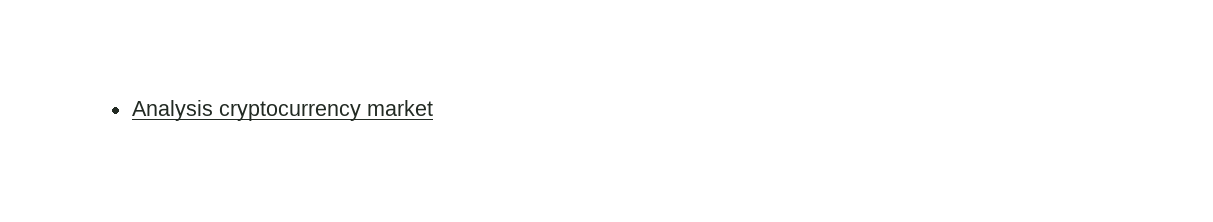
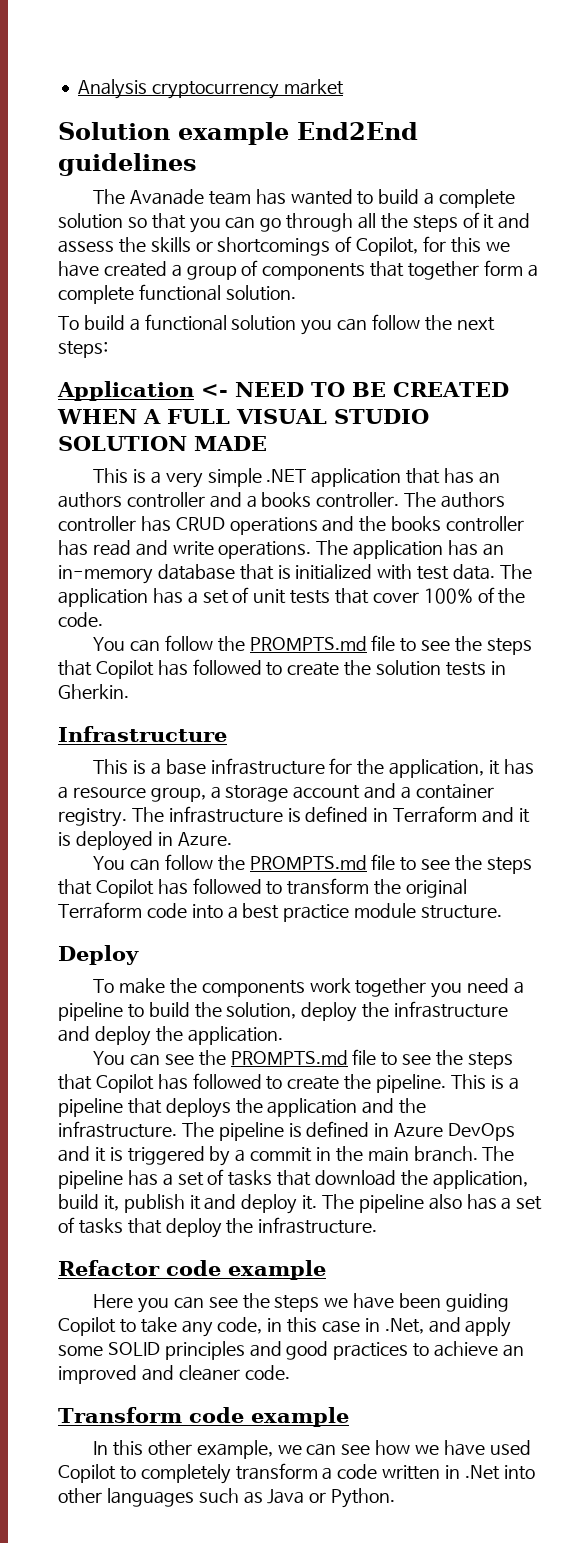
+ Solution example End2End guidelines
+ The Avanade team has wanted to build a complete solution so that you can go through all the steps of it and assess the skills or shortcomings of Copilot, for this we have created a group of components that together form a complete functional solution.
+ To build a functional solution you can follow the next steps:
+ Application <- NEED TO BE CREATED WHEN A FULL VISUAL STUDIO SOLUTION MADE
+ This is a very simple .NET application that has an authors controller and a books controller. The authors controller has CRUD operations and the books controller has read and write operations. The application has an in-memory database that is initialized with test data. The application has a set of unit tests that cover 100% of the code.
+ You can follow the PROMPTS.md file to see the steps that Copilot has followed to create the solution tests in Gherkin.
+ Infrastructure
+ This is a base infrastructure for the application, it has a resource group, a storage account and a container registry. The infrastructure is defined in Terraform and it is deployed in Azure.
+ You can follow the PROMPTS.md file to see the steps that Copilot has followed to transform the original Terraform code into a best practice module structure.
+ Deploy
+ To make the components work together you need a pipeline to build the solution, deploy the infrastructure and deploy the application.
+ You can see the PROMPTS.md file to see the steps that Copilot has followed to create the pipeline. This is a pipeline that deploys the application and the infrastructure. The pipeline is defined in Azure DevOps and it is triggered by a commit in the main branch. The pipeline has a set of tasks that download the application, build it, publish it and deploy it. The pipeline also has a set of tasks that deploy the infrastructure.
+ Refactor code example
+ Here you can see the steps we have been guiding Copilot to take any code, in this case in .Net, and apply some SOLID principles and good practices to achieve an improved and cleaner code.
+ Transform code example
+ In this other example, we can see how we have used Copilot to completely transform a code written in .Net into other languages such as Java or Python.

